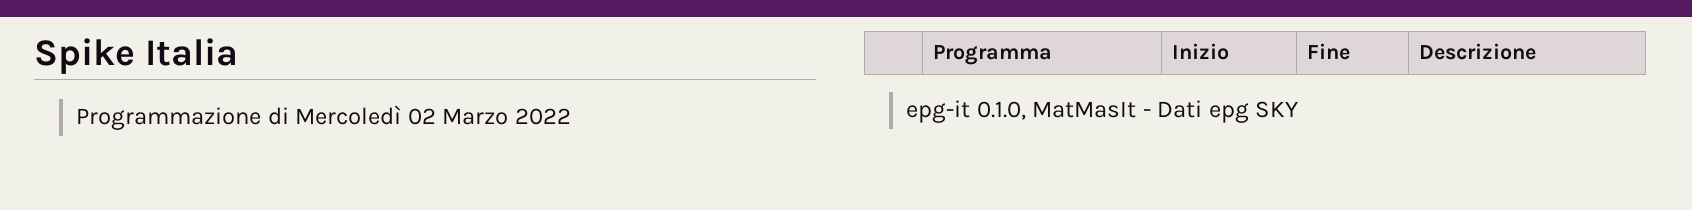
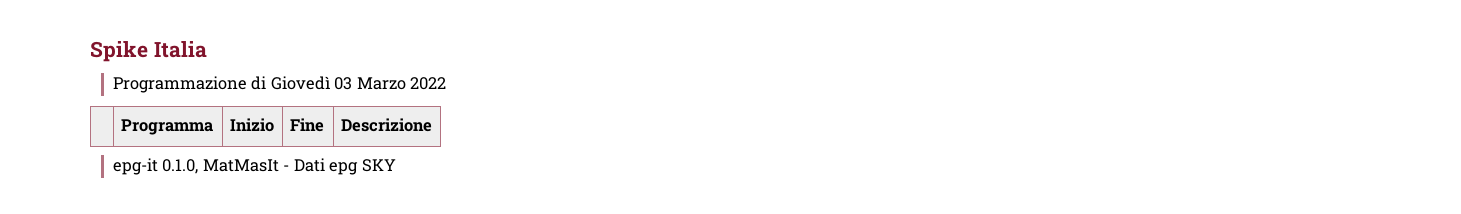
- Programmazione di Mercoledì 02 Marzo 2022
+ Programmazione di Giovedì 03 Marzo 2022

